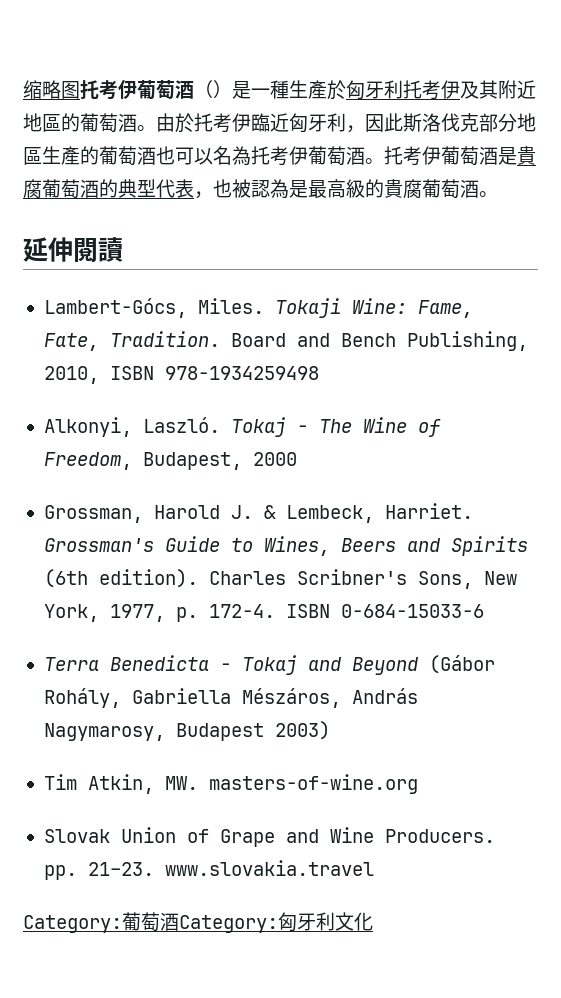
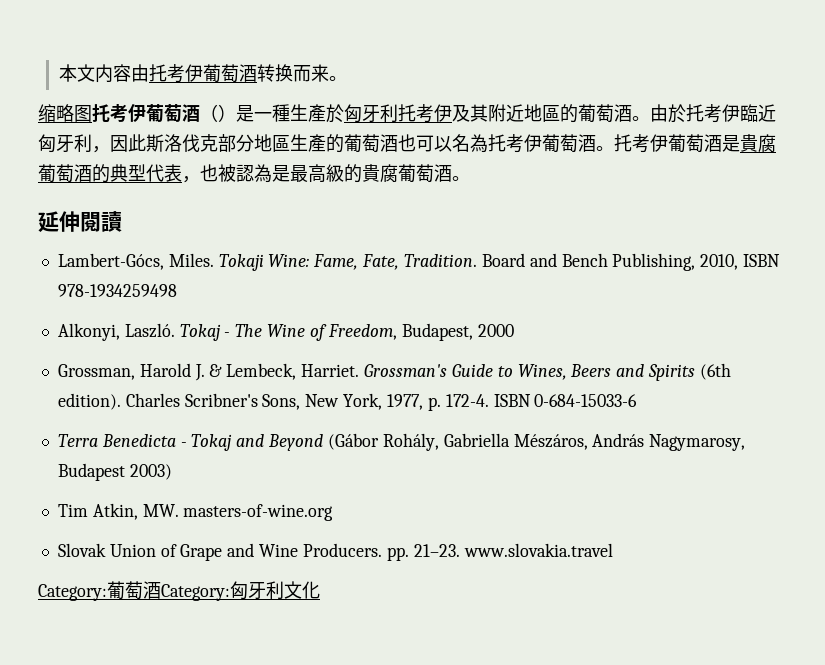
+ 本文内容由托考伊葡萄酒转换而来。

